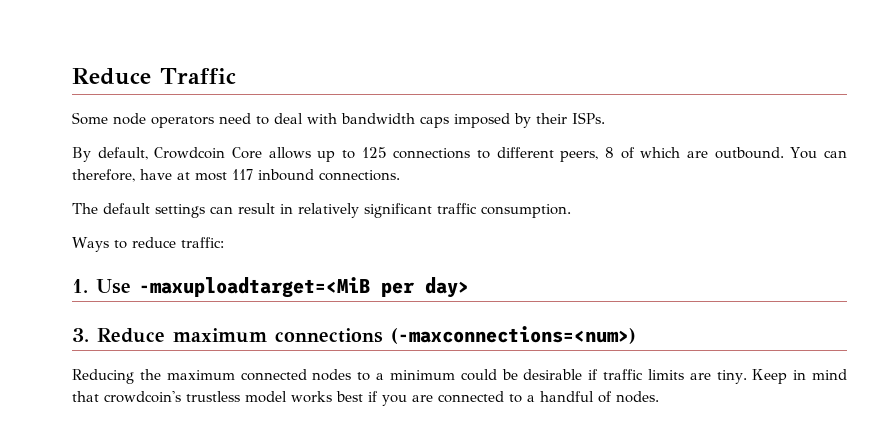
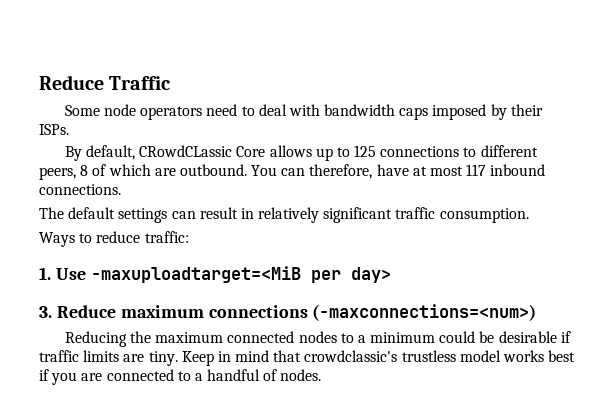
- By default, Crowdcoin Core allows up to 125 connections to different peers, 8 of which are outbound.
+ By default, CRowdCLassic Core allows up to 125 connections to different peers, 8 of which are outbound.
- Keep in mind that crowdcoin's trustless model works best if you are connected to a handful of nodes.
+ Keep in mind that crowdclassic's trustless model works best if you are connected to a handful of nodes.

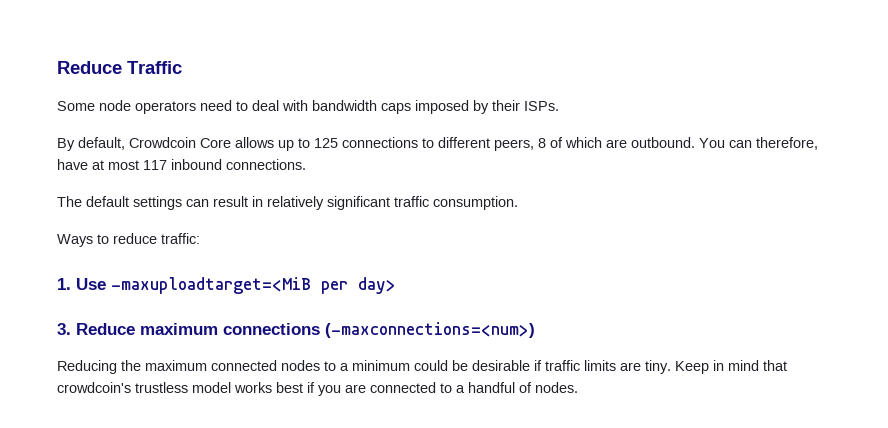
- By default, CRowdCLassic Core allows up to 125 connections to different peers, 8 of which are outbound.
+ By default, Crowdcoin Core allows up to 125 connections to different peers, 8 of which are outbound.
- Keep in mind that crowdclassic's trustless model works best if you are connected to a handful of nodes.
+ Keep in mind that crowdcoin's trustless model works best if you are connected to a handful of nodes.

